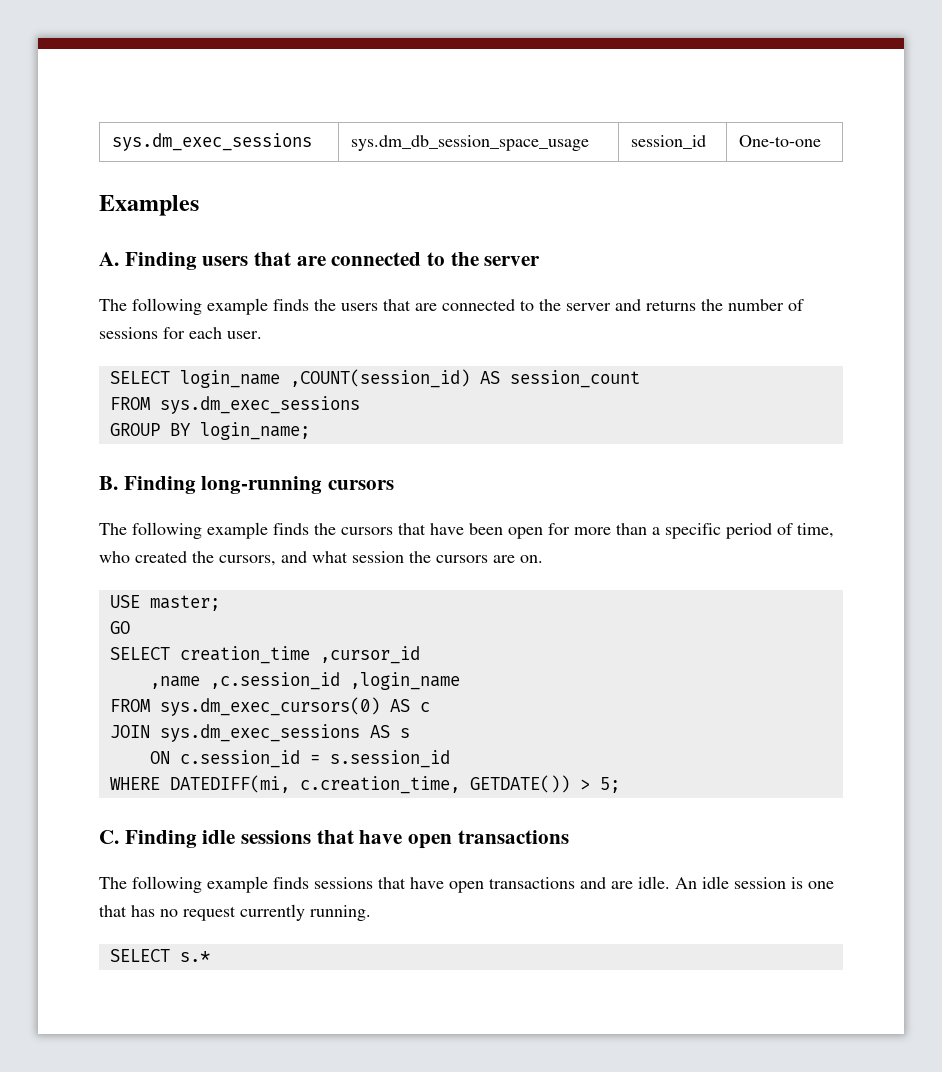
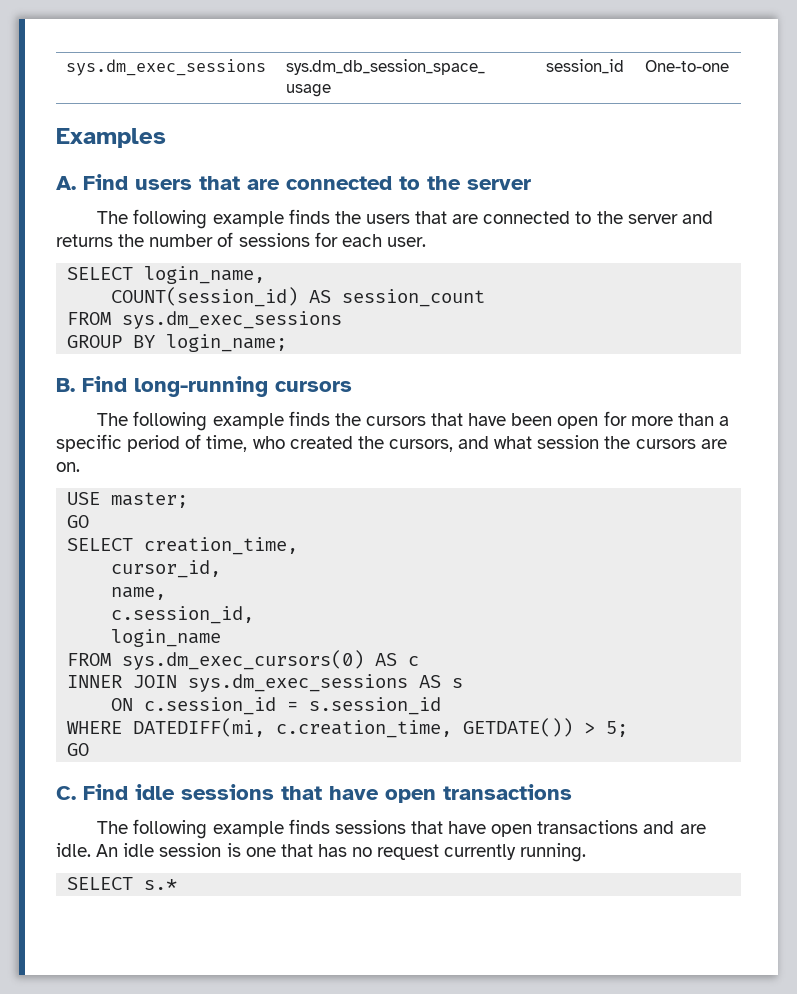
- A. Finding users that are connected to the server
+ A. Find users that are connected to the server
- SELECT login_name ,COUNT(session_id) AS session_count
+ SELECT login_name,
+ COUNT(session_id) AS session_count
- B. Finding long-running cursors
+ B. Find long-running cursors
- SELECT creation_time ,cursor_id
- ,name ,c.session_id ,login_name
+ SELECT creation_time,
+ cursor_id,
+ name,
+ c.session_id,
+ login_name
- JOIN sys.dm_exec_sessions AS s
+ INNER JOIN sys.dm_exec_sessions AS s
  WHERE DATEDIFF(mi, c.creation_time, GETDATE()) > 5;
+ GO
- C. Finding idle sessions that have open transactions
+ C. Find idle sessions that have open transactions

